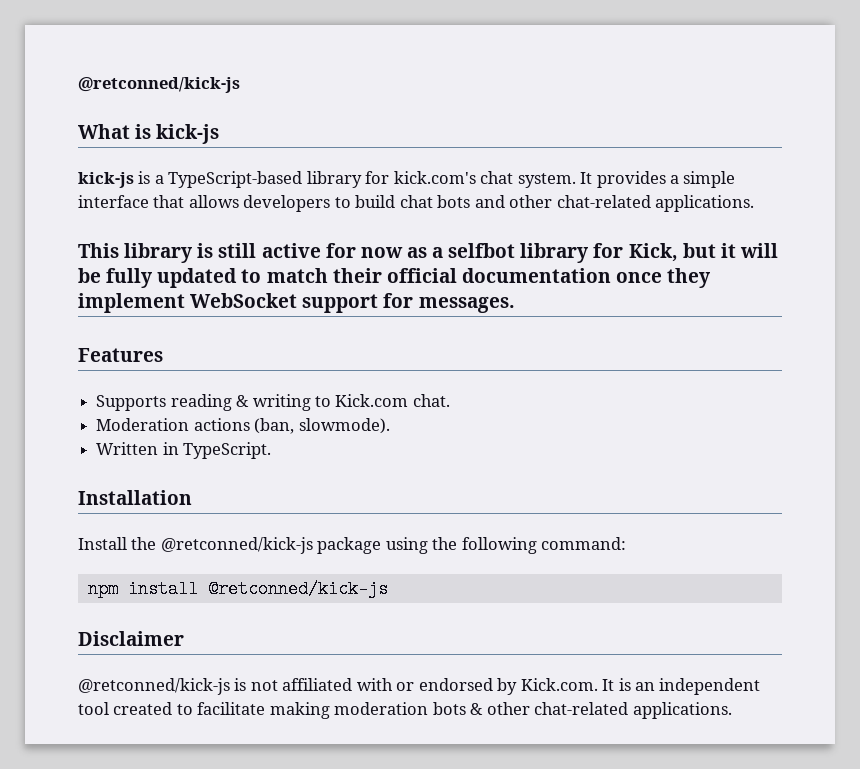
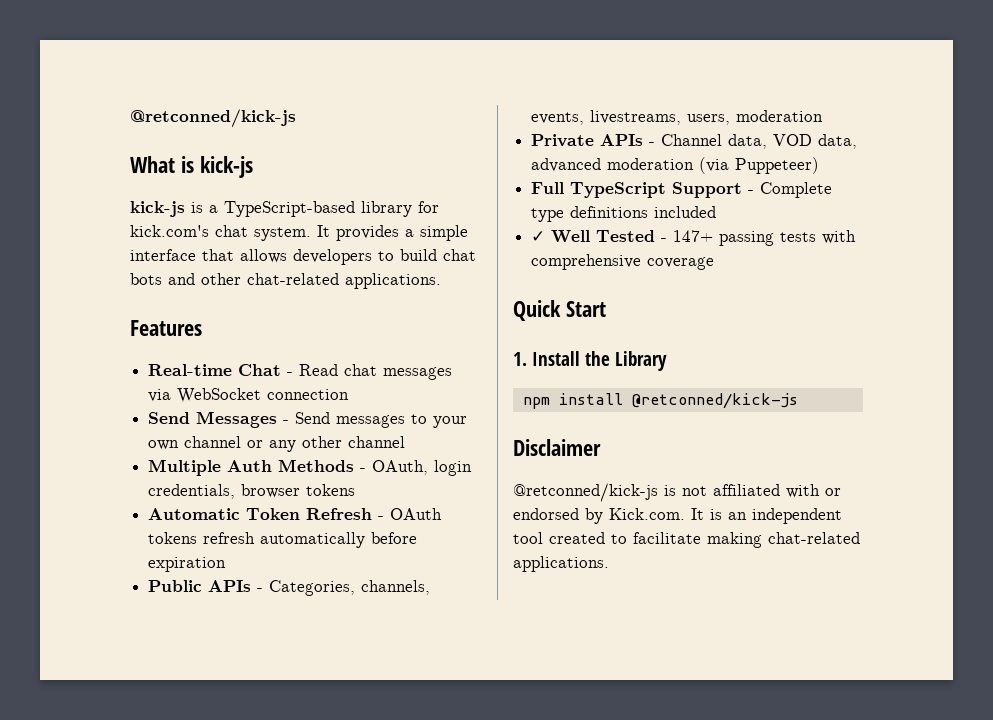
- This library is still active for now as a selfbot library for Kick, but it will be fully updated to match their official documentation once they implement WebSocket support for messages.
  Features
- Supports reading & writing to Kick.com chat.
- Moderation actions (ban, slowmode).
- Written in TypeScript.
- Installation
- Install the @retconned/kick-js package using the following command:
+ Real-time Chat - Read chat messages via WebSocket connection
+ Send Messages - Send messages to your own channel or any other channel
+ Multiple Auth Methods - OAuth, login credentials, browser tokens
+ Automatic Token Refresh - OAuth tokens refresh automatically before expiration
+ Public APIs - Categories, channels, events, livestreams, users, moderation
+ Private APIs - Channel data, VOD data, advanced moderation (via Puppeteer)
+ Full TypeScript Support - Complete type definitions included
+ ✓ Well Tested - 147+ passing tests with comprehensive coverage
+ Quick Start
+ 1. Install the Library
- @retconned/kick-js is not affiliated with or endorsed by Kick.com. It is an independent tool created to facilitate making moderation bots & other chat-related applications.
+ @retconned/kick-js is not affiliated with or endorsed by Kick.com. It is an independent tool created to facilitate making chat-related applications.

